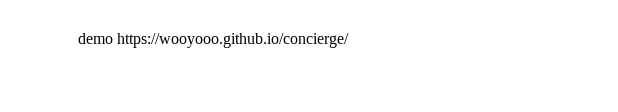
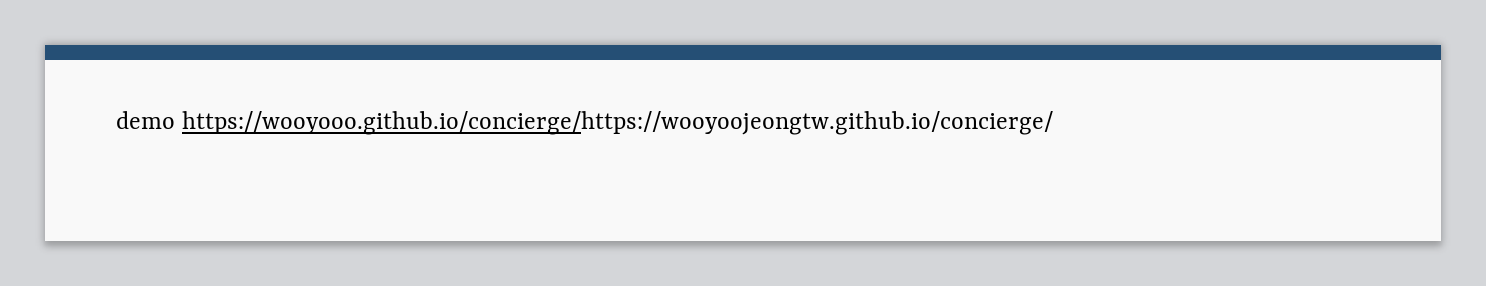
- demo https://wooyooo.github.io/concierge/
+ demo https://wooyooo.github.io/concierge/https://wooyoojeongtw.github.io/concierge/

